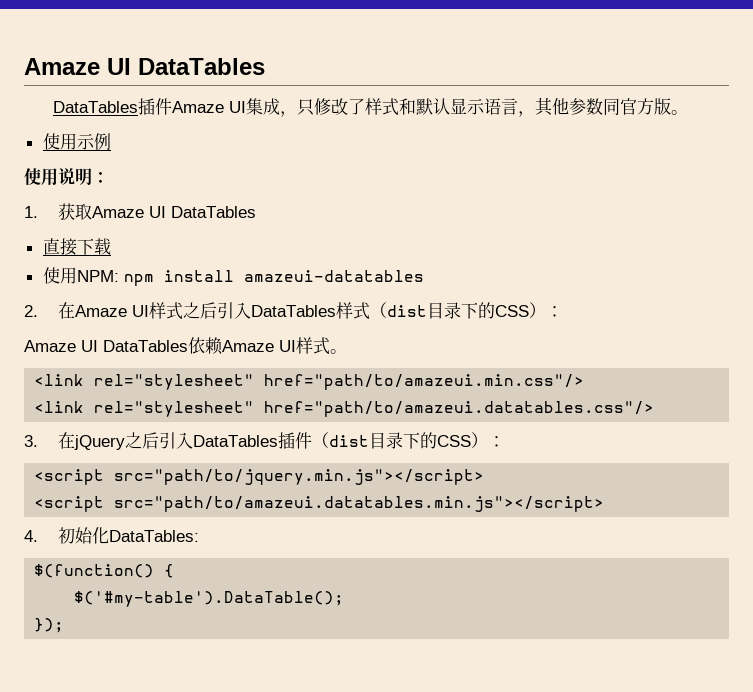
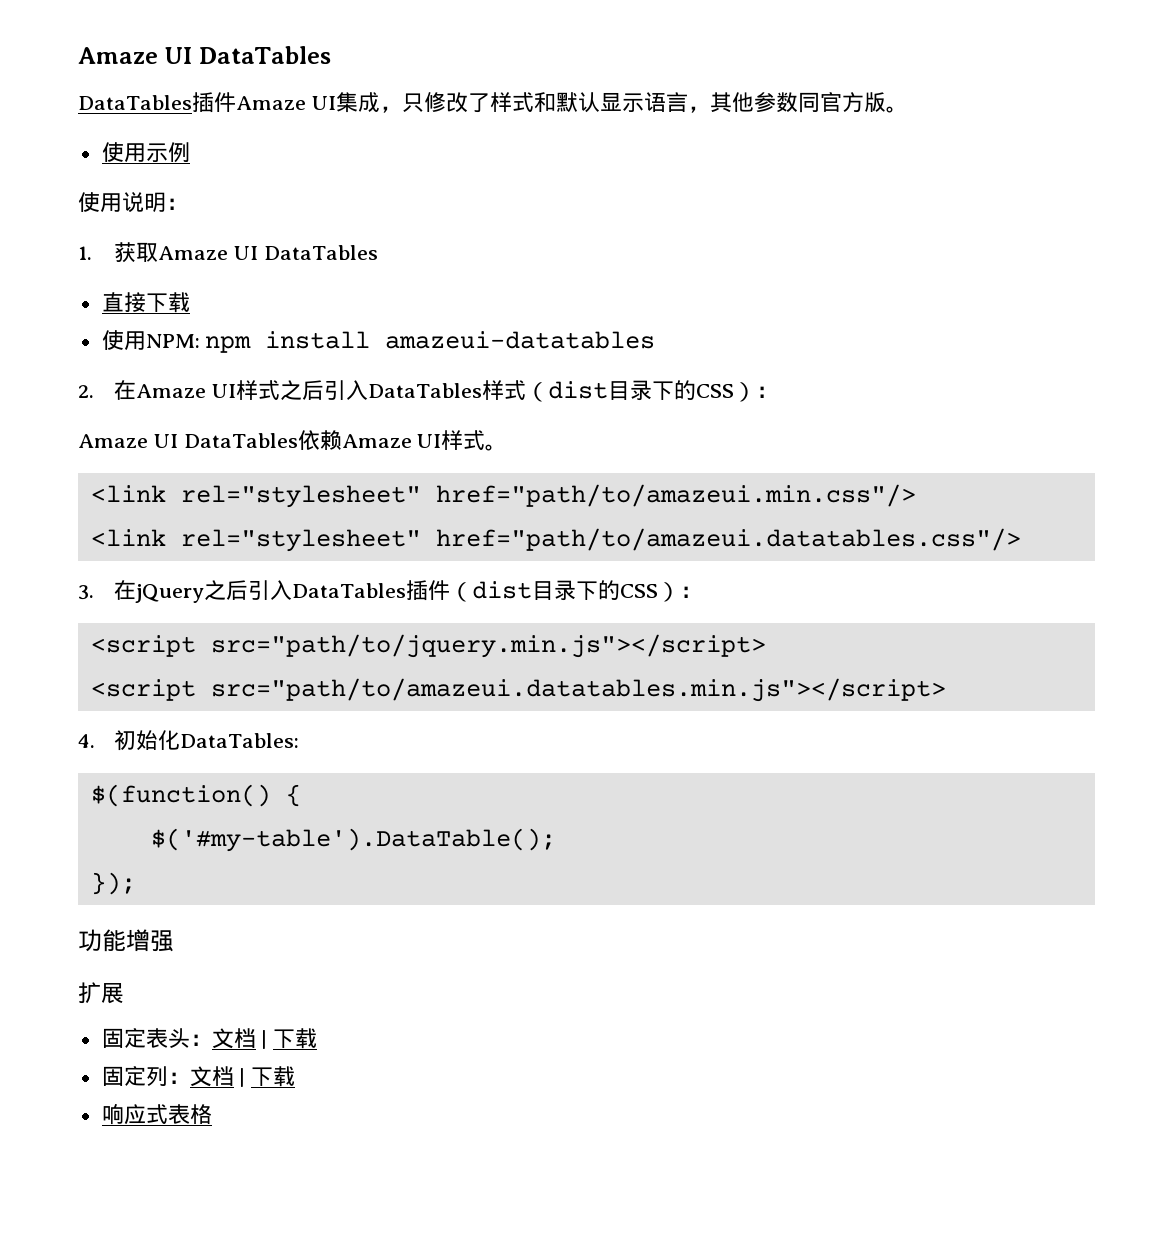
+ 功能增强
+ 扩展
+ 固定表头：文档 | 下载
+ 固定列：文档 | 下载
+ 响应式表格

